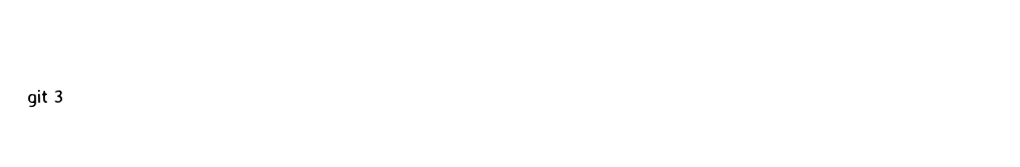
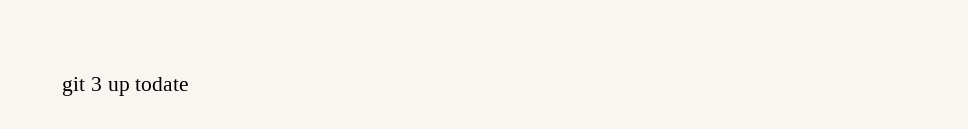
- git 3
+ git 3 up todate

